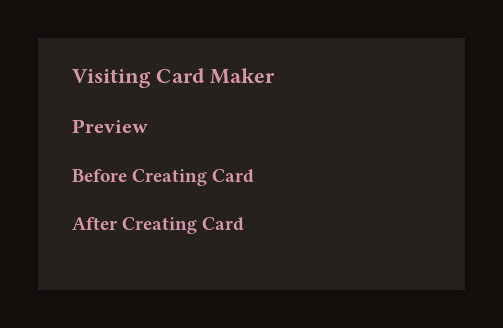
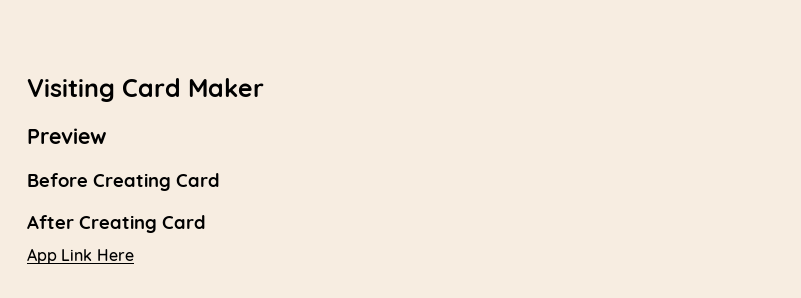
+ App Link Here

